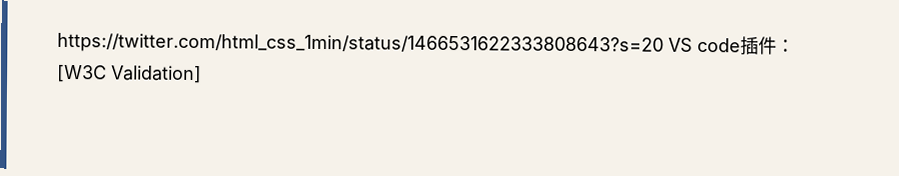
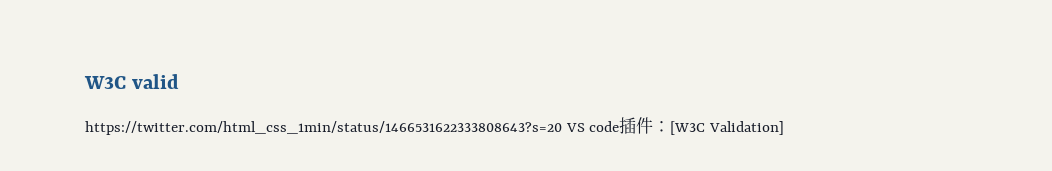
+ W3C valid

